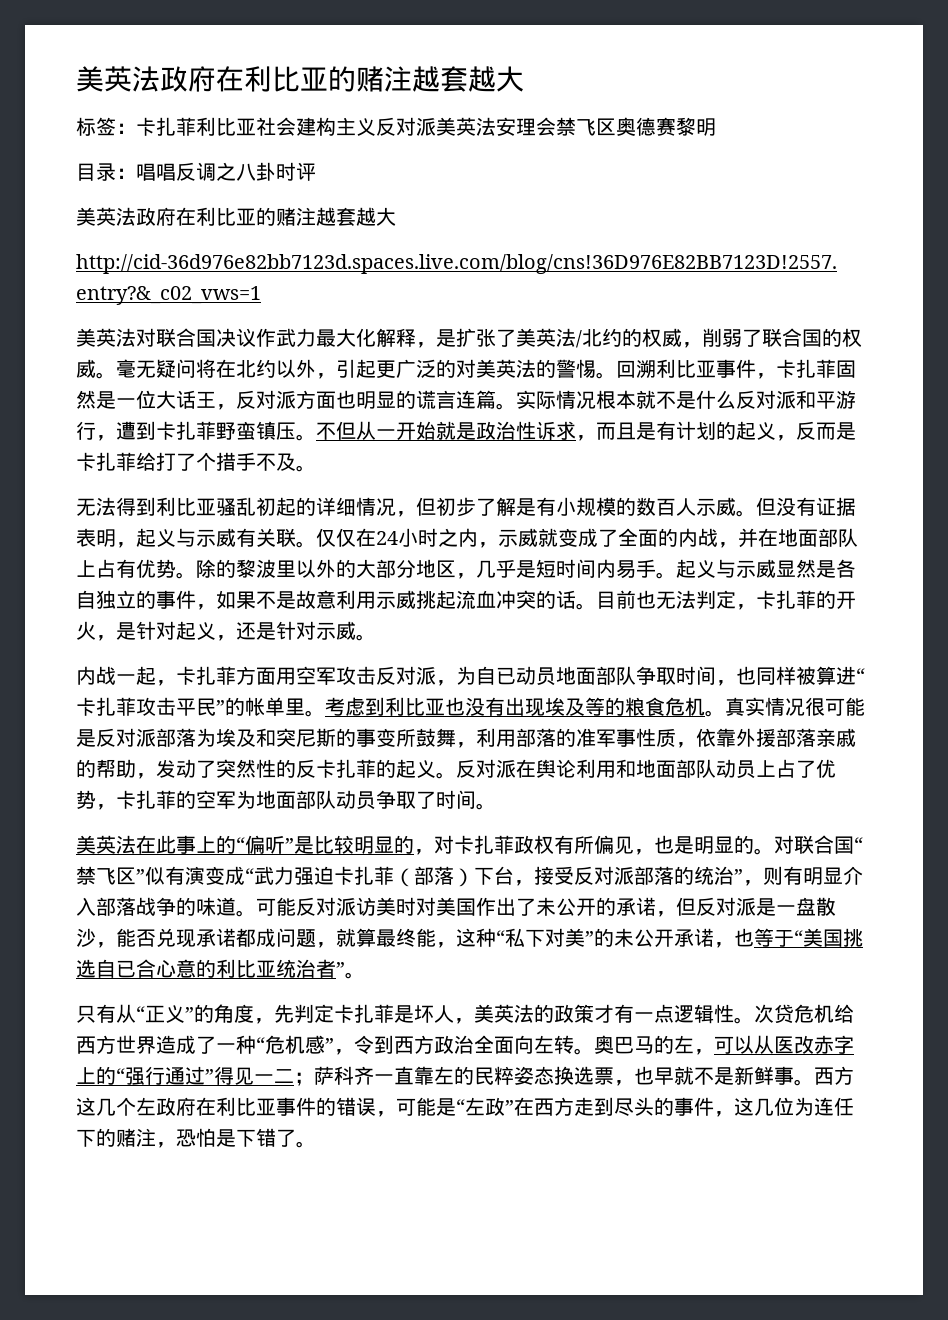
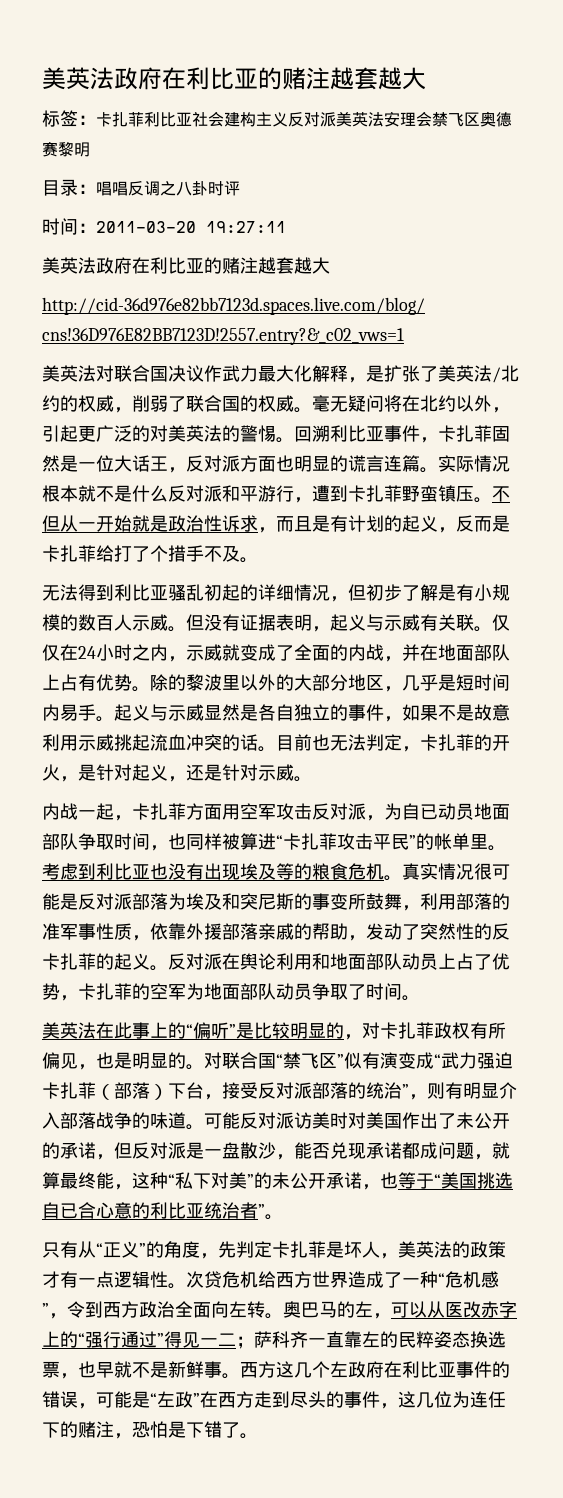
+ 时间：2011-03-20 19:27:11

